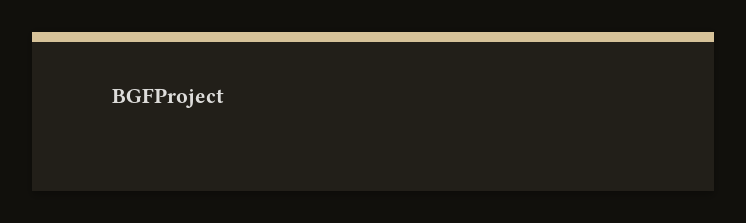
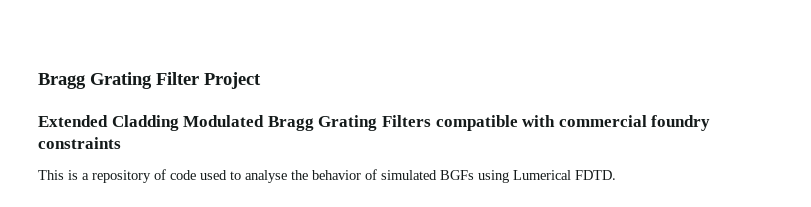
- BGFProject
+ Bragg Grating Filter Project
+ Extended Cladding Modulated Bragg Grating Filters compatible with commercial foundry constraints
+ This is a repository of code used to analyse the behavior of simulated BGFs using Lumerical FDTD.

